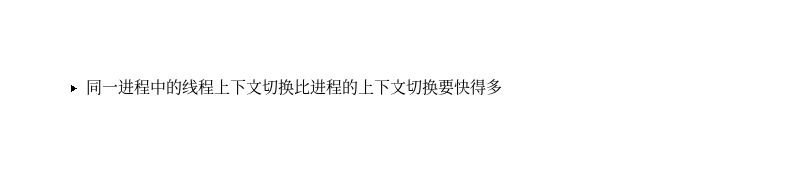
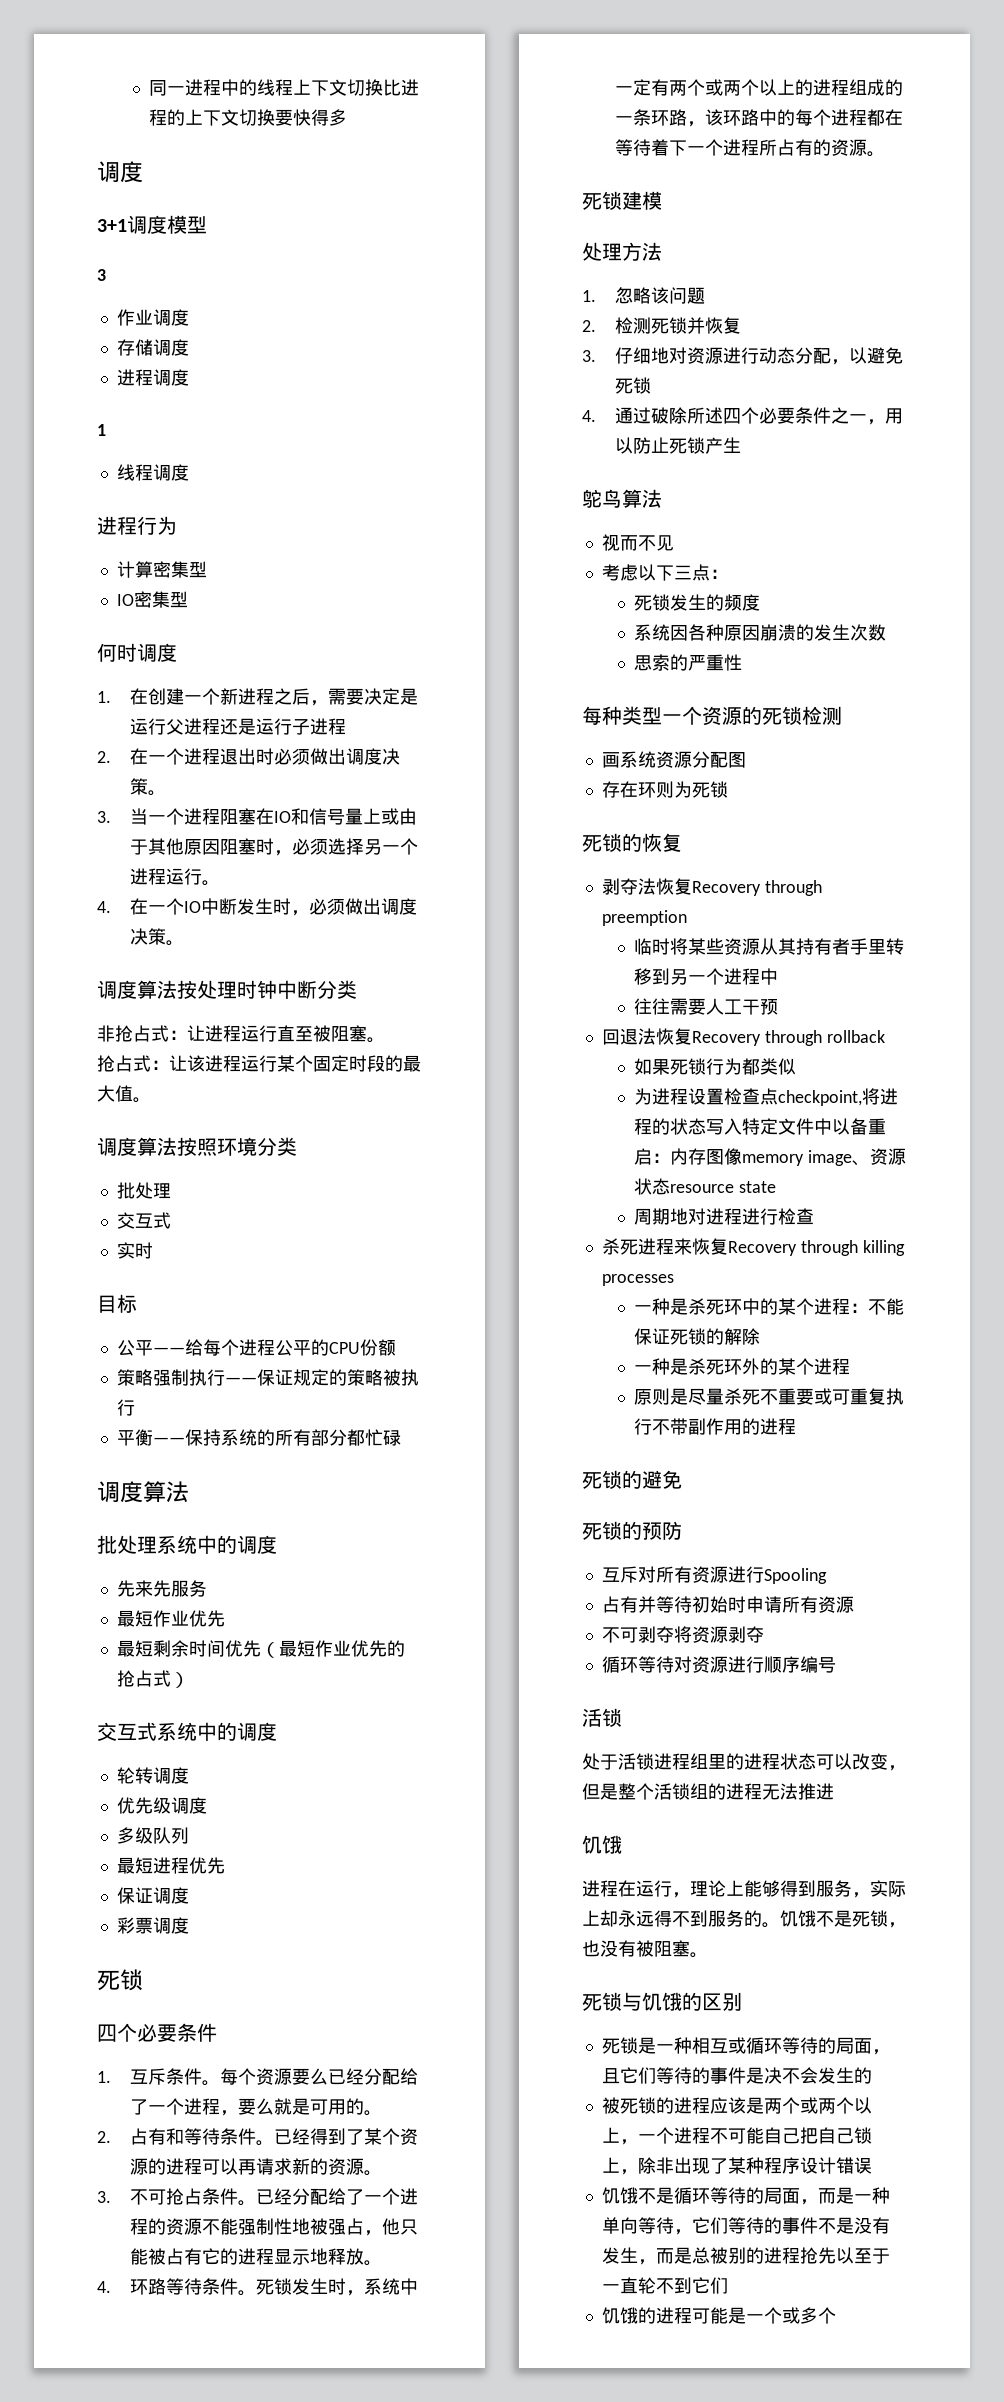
  同一进程中的线程上下文切换比进程的上下文切换要快得多
+ 调度
+ 3+1调度模型
+ 3
+ 作业调度
+ 存储调度
+ 进程调度
+ 1
+ 线程调度
+ 进程行为
+ 计算密集型
+ IO密集型
+ 何时调度
+ 1.在创建一个新进程之后，需要决定是运行父进程还是运行子进程
+ 2.在一个进程退出时必须做出调度决策。
+ 3.当一个进程阻塞在IO和信号量上或由于其他原因阻塞时，必须选择另一个进程运行。
+ 4.在一个IO中断发生时，必须做出调度决策。
+ 调度算法按处理时钟中断分类
+ 非抢占式：让进程运行直至被阻塞。
+ 抢占式：让该进程运行某个固定时段的最大值。
+ 调度算法按照环境分类
+ 批处理
+ 交互式
+ 实时
+ 目标
+ 公平——给每个进程公平的CPU份额
+ 策略强制执行——保证规定的策略被执行
+ 平衡——保持系统的所有部分都忙碌
+ 调度算法
+ 批处理系统中的调度
+ 先来先服务
+ 最短作业优先
+ 最短剩余时间优先（最短作业优先的抢占式）
+ 交互式系统中的调度
+ 轮转调度
+ 优先级调度
+ 多级队列
+ 最短进程优先
+ 保证调度
+ 彩票调度
+ 死锁
+ 四个必要条件
+ 1.互斥条件。每个资源要么已经分配给了一个进程，要么就是可用的。
+ 2.占有和等待条件。已经得到了某个资源的进程可以再请求新的资源。
+ 3.不可抢占条件。已经分配给了一个进程的资源不能强制性地被强占，他只能被占有它的进程显示地释放。
+ 4.环路等待条件。死锁发生时，系统中一定有两个或两个以上的进程组成的一条环路，该环路中的每个进程都在等待着下一个进程所占有的资源。
+ 死锁建模
+ 处理方法
+ 1.忽略该问题
+ 2.检测死锁并恢复
+ 3.仔细地对资源进行动态分配，以避免死锁
+ 4.通过破除所述四个必要条件之一，用以防止死锁产生
+ 鸵鸟算法
+ 视而不见
+ 考虑以下三点：
+ 死锁发生的频度
+ 系统因各种原因崩溃的发生次数
+ 思索的严重性
+ 每种类型一个资源的死锁检测
+ 画系统资源分配图
+ 存在环则为死锁
+ 死锁的恢复
+ 剥夺法恢复Recovery through preemption
+ 临时将某些资源从其持有者手里转移到另一个进程中
+ 往往需要人工干预
+ 回退法恢复Recovery through rollback
+ 如果死锁行为都类似
+ 为进程设置检查点checkpoint,将进程的状态写入特定文件中以备重启：内存图像memory image、资源状态resource state
+ 周期地对进程进行检查
+ 杀死进程来恢复Recovery through killing processes
+ 一种是杀死环中的某个进程：不能保证死锁的解除
+ 一种是杀死环外的某个进程
+ 原则是尽量杀死不重要或可重复执行不带副作用的进程
+ 死锁的避免
+ 死锁的预防
+ 互斥对所有资源进行Spooling
+ 占有并等待初始时申请所有资源
+ 不可剥夺将资源剥夺
+ 循环等待对资源进行顺序编号
+ 活锁
+ 处于活锁进程组里的进程状态可以改变，但是整个活锁组的进程无法推进
+ 饥饿
+ 进程在运行，理论上能够得到服务，实际上却永远得不到服务的。饥饿不是死锁，也没有被阻塞。
+ 死锁与饥饿的区别
+ 死锁是一种相互或循环等待的局面，且它们等待的事件是决不会发生的
+ 被死锁的进程应该是两个或两个以上，一个进程不可能自己把自己锁上，除非出现了某种程序设计错误
+ 饥饿不是循环等待的局面，而是一种单向等待，它们等待的事件不是没有发生，而是总被别的进程抢先以至于一直轮不到它们
+ 饥饿的进程可能是一个或多个

